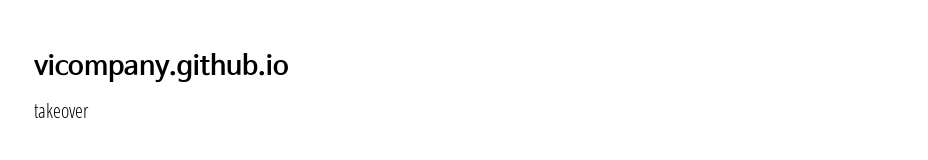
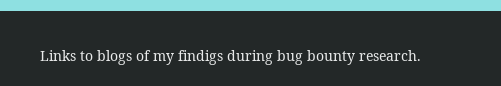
- vicompany.github.io
- takeover
+ Links to blogs of my findigs during bug bounty research.

